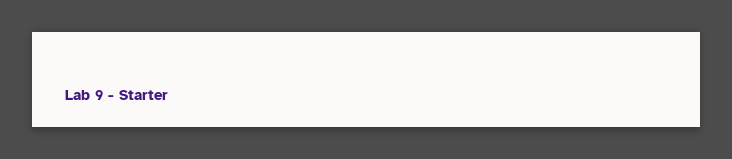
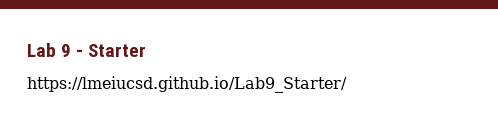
+ https://lmeiucsd.github.io/Lab9_Starter/

